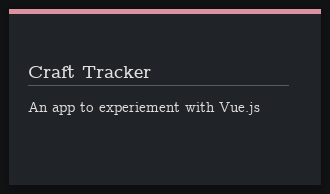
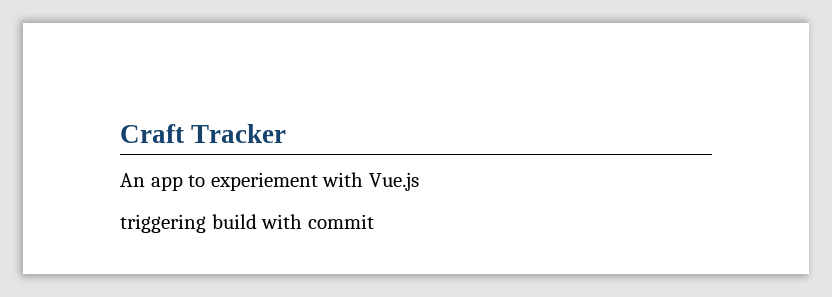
+ triggering build with commit

